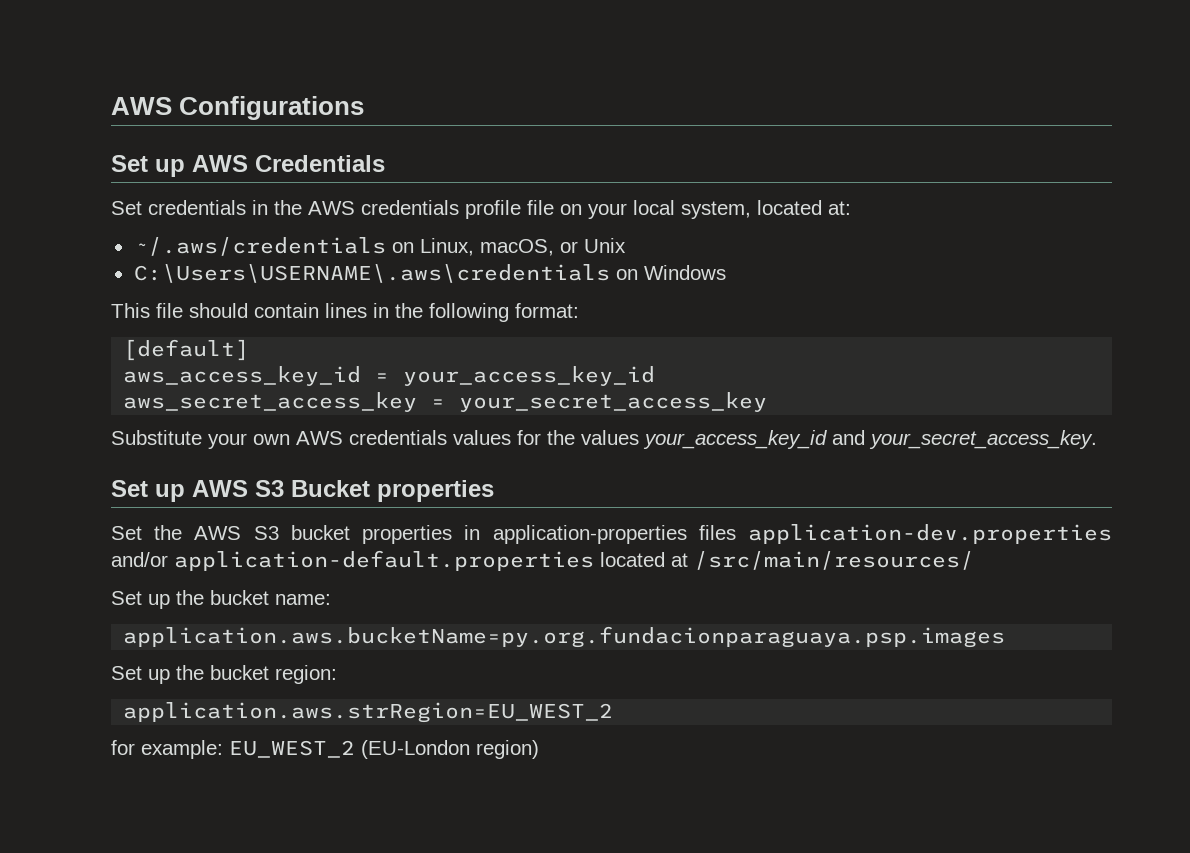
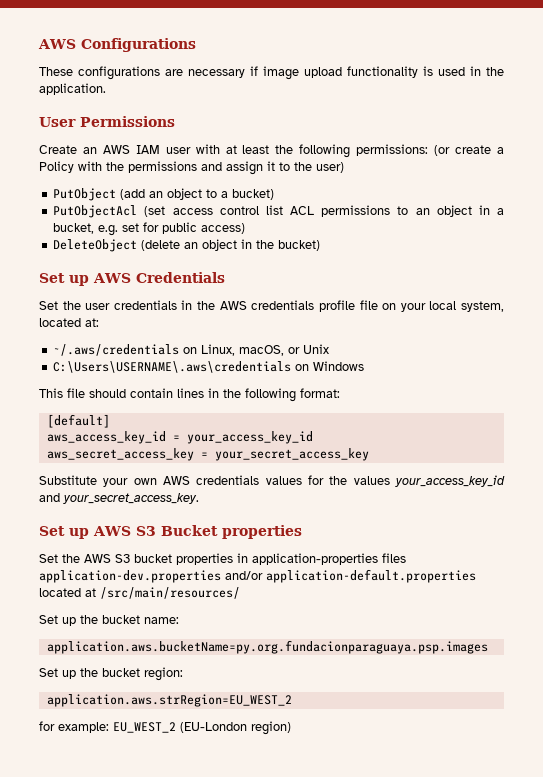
+ These configurations are necessary if image upload functionality is used in the application.
+ User Permissions
+ Create an AWS IAM user with at least the following permissions: (or create a Policy with the permissions and assign it to the user)
+ PutObject (add an object to a bucket)
+ PutObjectAcl (set access control list ACL permissions to an object in a bucket, e.g. set for public access)
+ DeleteObject (delete an object in the bucket)
- Set credentials in the AWS credentials profile file on your local system, located at:
+ Set the user credentials in the AWS credentials profile file on your local system, located at:

